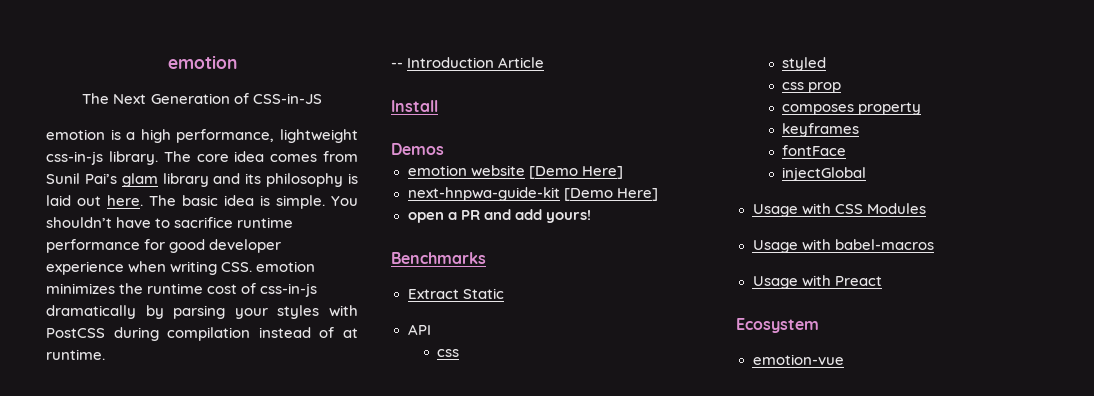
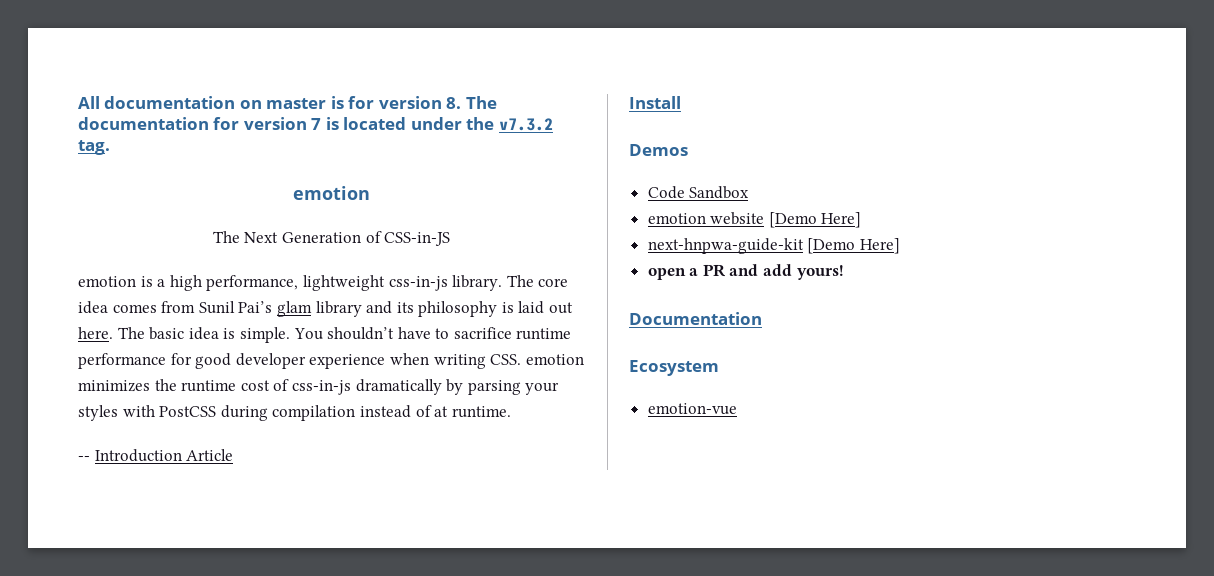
+ All documentation on master is for version 8. The documentation for version 7 is located under the v7.3.2 tag.
+ Code Sandbox
- Benchmarks
- Extract Static
- API
- css
- styled
- css prop
- composes property
- keyframes
- fontFace
- injectGlobal
- Usage with CSS Modules
- Usage with babel-macros
- Usage with Preact
+ Documentation

